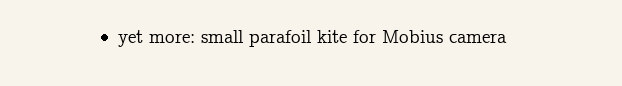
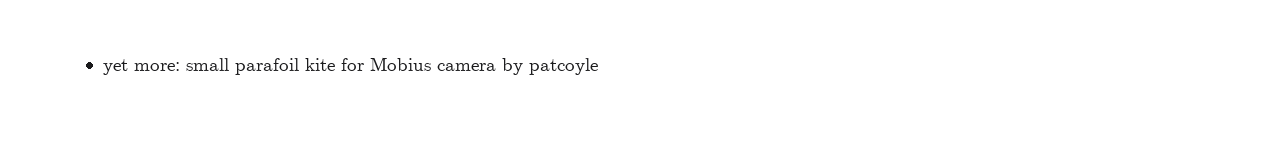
- yet more: small parafoil kite for Mobius camera
+ yet more: small parafoil kite for Mobius camera by patcoyle

